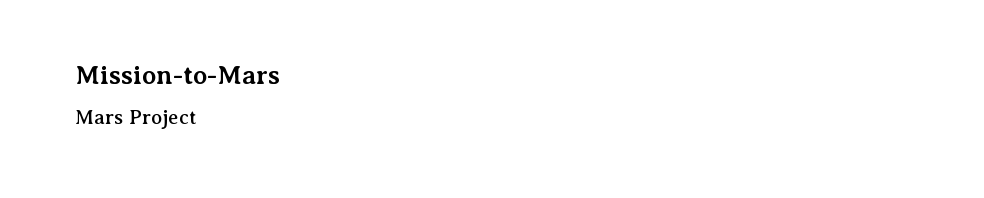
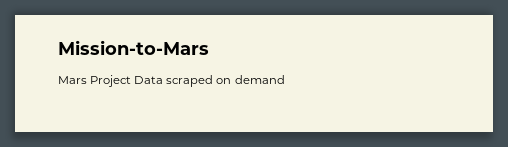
- Mars Project
+ Mars Project Data scraped on demand

